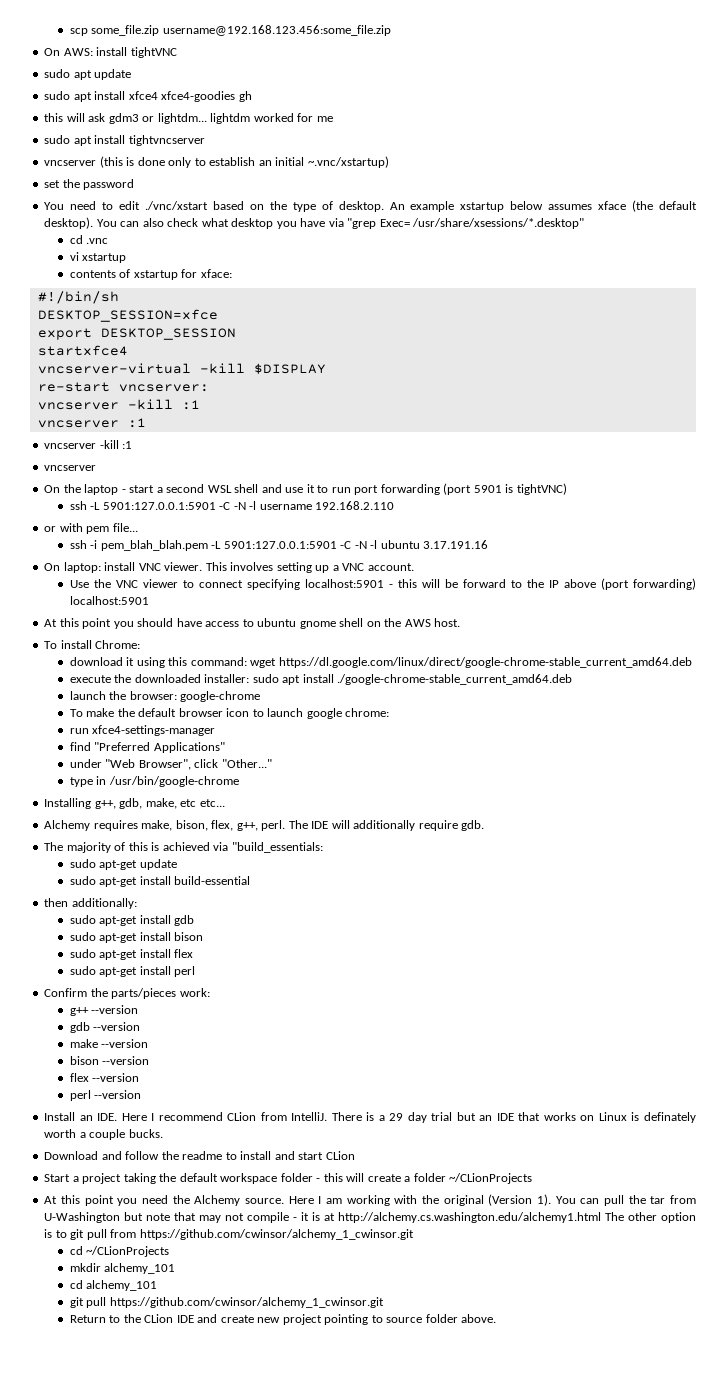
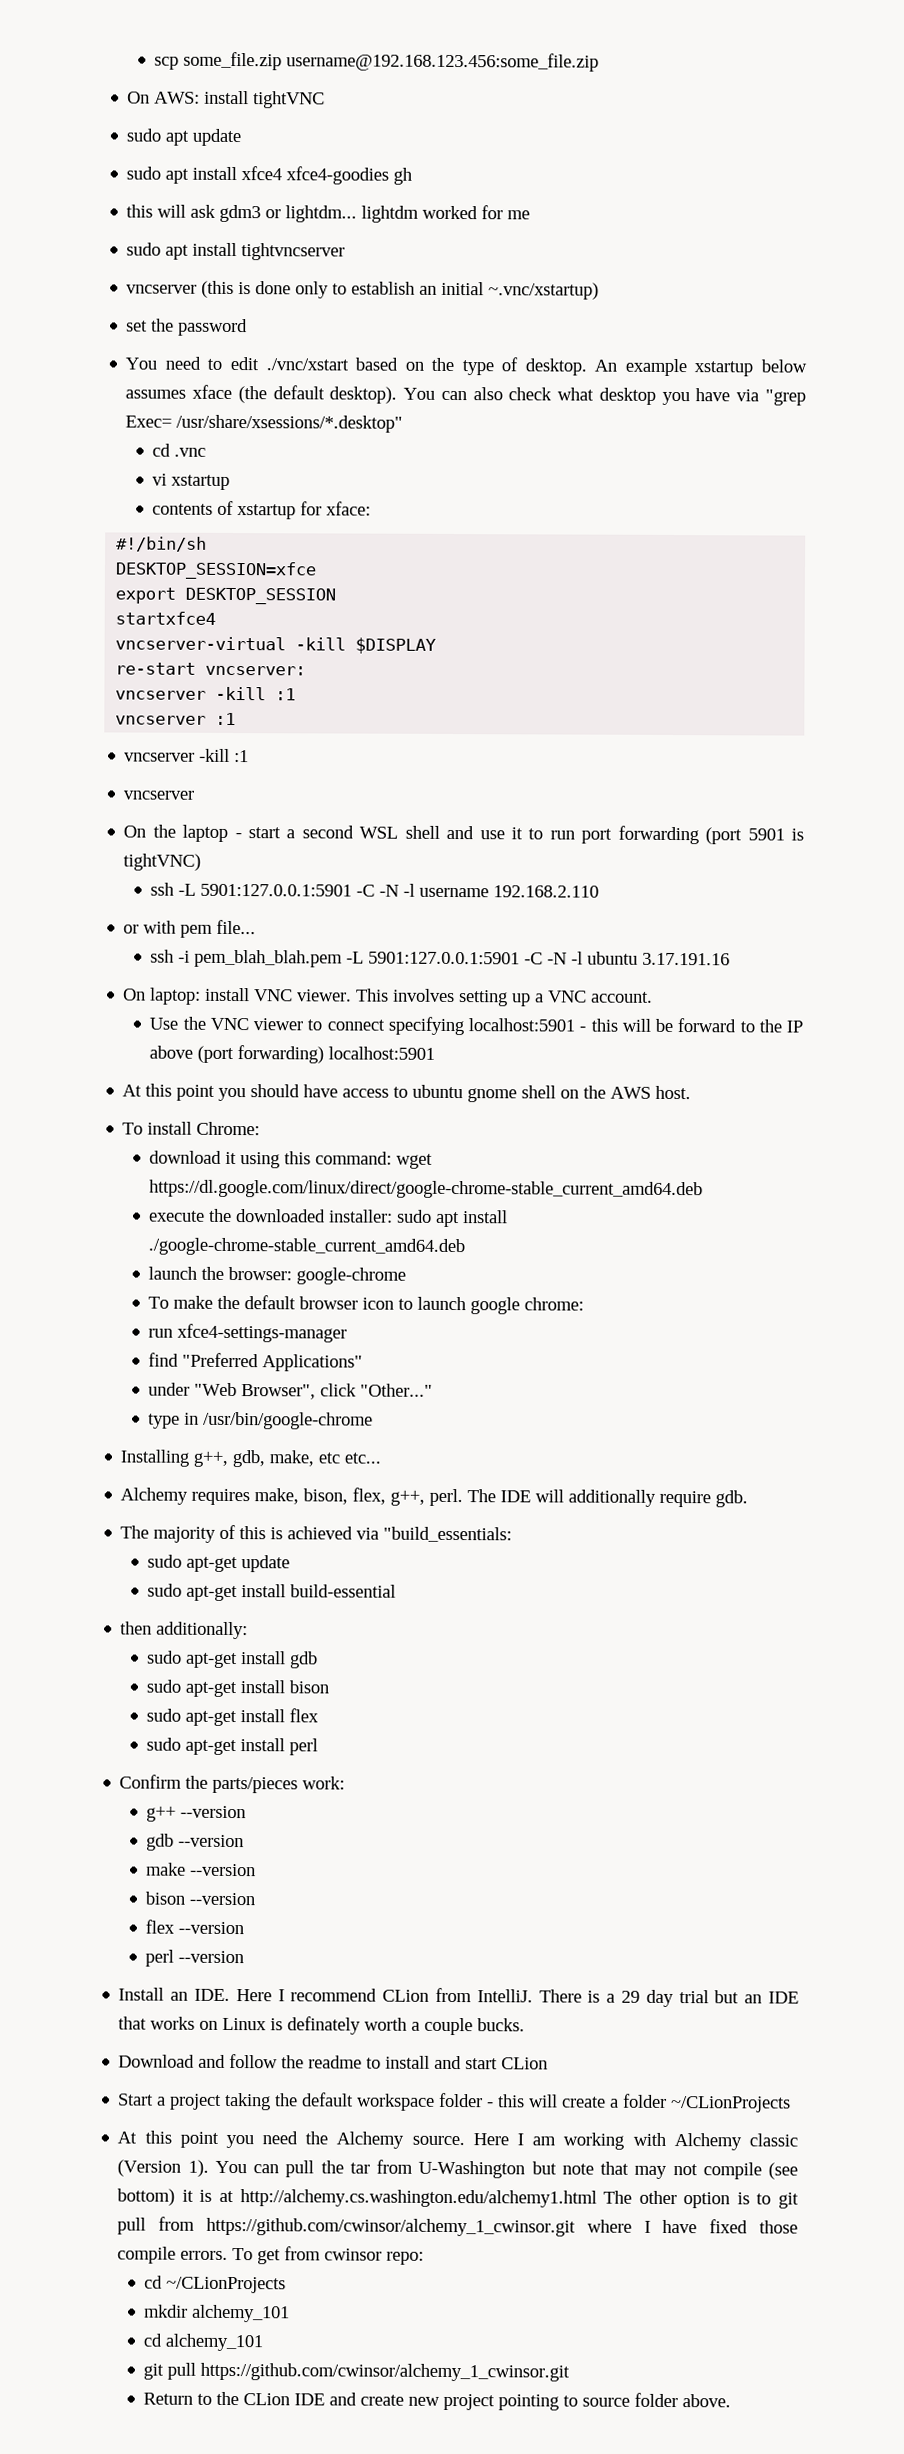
- Here I am working with the original (Version 1).
+ Here I am working with Alchemy classic (Version 1).
- You can pull the tar from U-Washington but note that may not compile - it is at http://alchemy.cs.washington.edu/alchemy1.html The other option is to git pull from https://github.com/cwinsor/alchemy_1_cwinsor.git
+ You can pull the tar from U-Washington but note that may not compile (see bottom) it is at http://alchemy.cs.washington.edu/alchemy1.html The other option is to git pull from https://github.com/cwinsor/alchemy_1_cwinsor.git where I have fixed those compile errors. To get from cwinsor repo:

